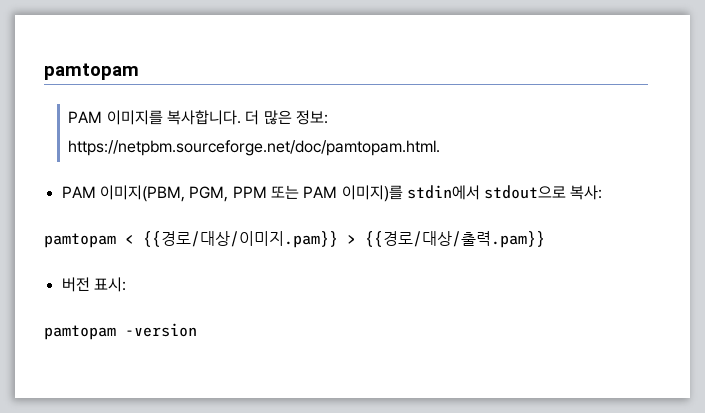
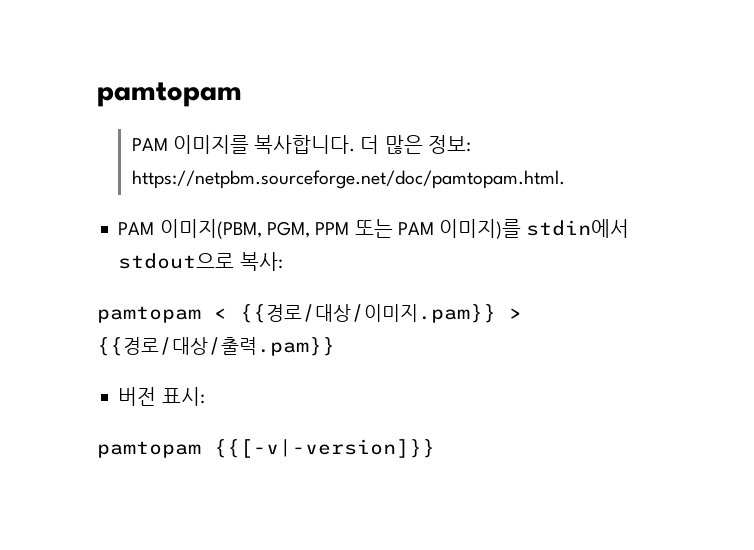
- pamtopam -version
+ pamtopam {{[-v|-version]}}

